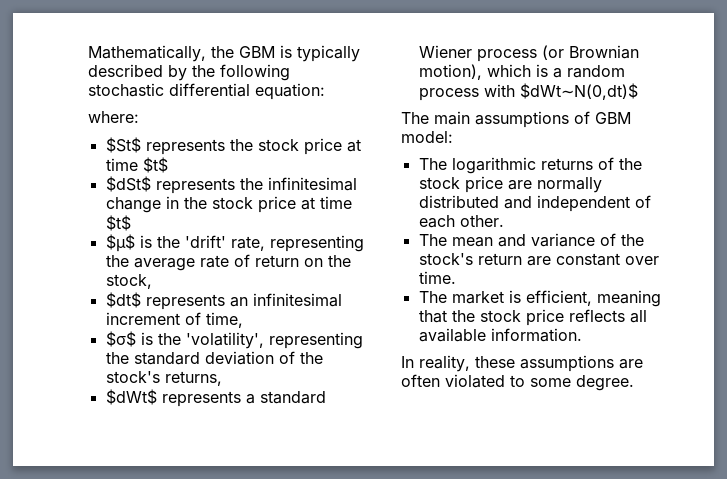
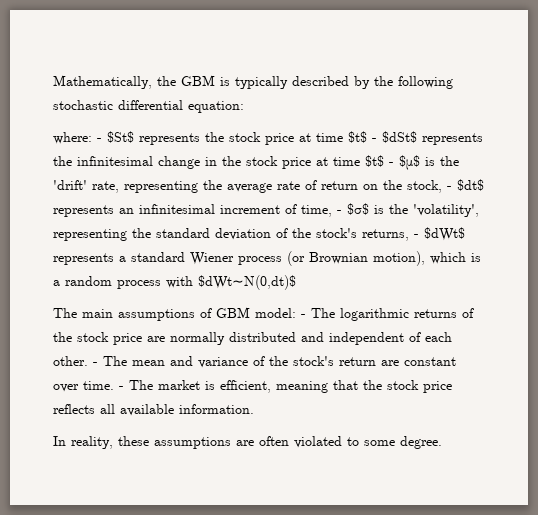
- where:
- $St$ represents the stock price at time $t$
- $dSt$ represents the infinitesimal change in the stock price at time $t$
- $μ$ is the 'drift' rate, representing the average rate of return on the stock,
- $dt$ represents an infinitesimal increment of time,
- $σ$ is the 'volatility', representing the standard deviation of the stock's returns,
- $dWt$ represents a standard Wiener process (or Brownian motion), which is a random process with $dWt∼N(0,dt)$
+ where: - $St$ represents the stock price at time $t$ - $dSt$ represents the infinitesimal change in the stock price at time $t$ - $μ$ is the 'drift' rate, representing the average rate of return on the stock, - $dt$ represents an infinitesimal increment of time, - $σ$ is the 'volatility', representing the standard deviation of the stock's returns, - $dWt$ represents a standard Wiener process (or Brownian motion), which is a random process with $dWt∼N(0,dt)$
- The main assumptions of GBM model:
- The logarithmic returns of the stock price are normally distributed and independent of each other.
- The mean and variance of the stock's return are constant over time.
- The market is efficient, meaning that the stock price reflects all available information.
+ The main assumptions of GBM model: - The logarithmic returns of the stock price are normally distributed and independent of each other. - The mean and variance of the stock's return are constant over time. - The market is efficient, meaning that the stock price reflects all available information.

